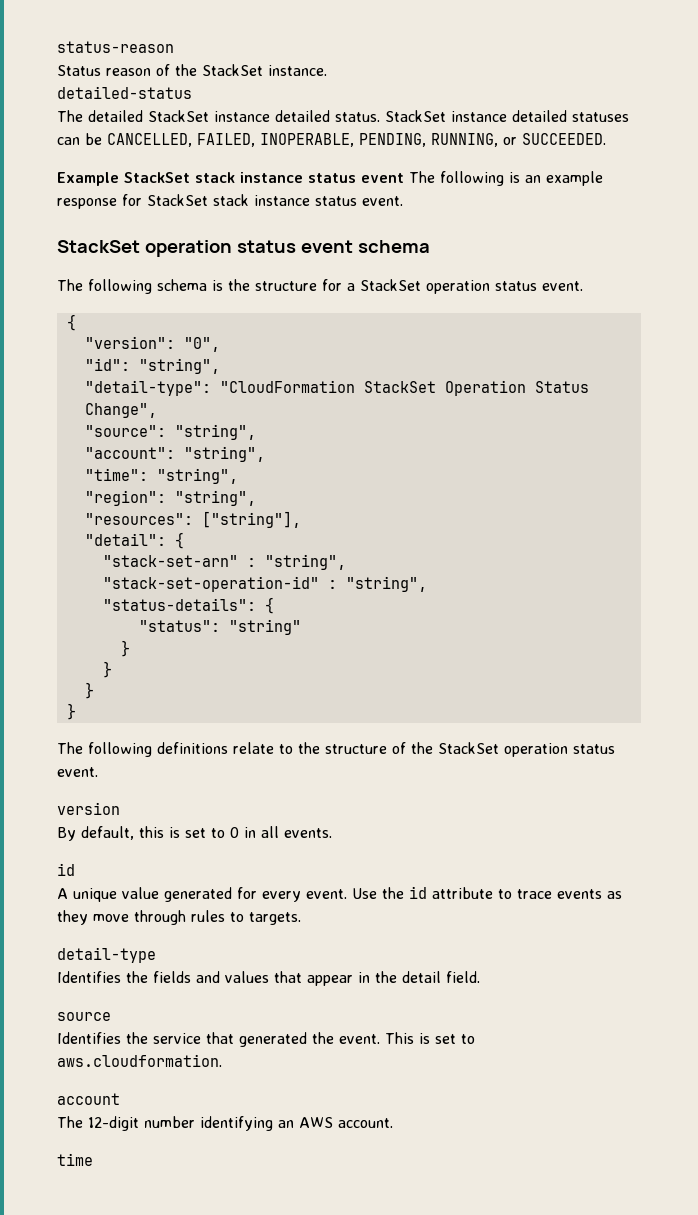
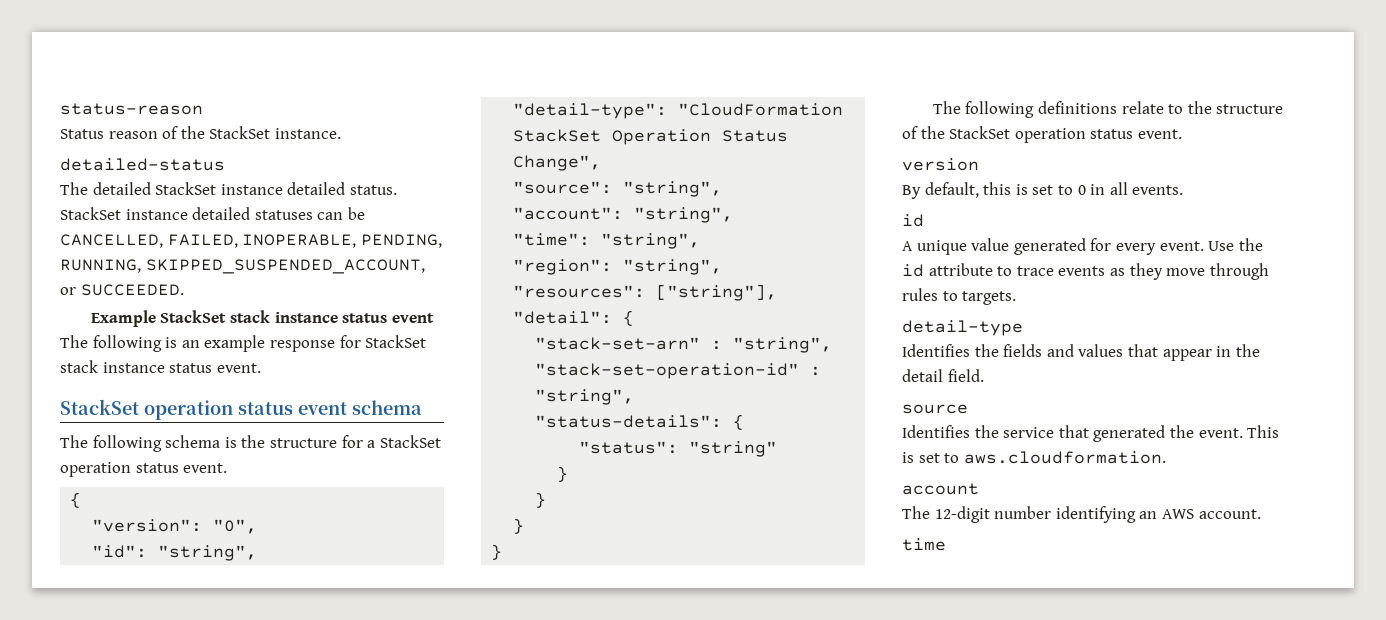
- StackSet instance detailed statuses can be CANCELLED, FAILED, INOPERABLE, PENDING, RUNNING, or SUCCEEDED.
+ StackSet instance detailed statuses can be CANCELLED, FAILED, INOPERABLE, PENDING, RUNNING, SKIPPED_SUSPENDED_ACCOUNT, or SUCCEEDED.

